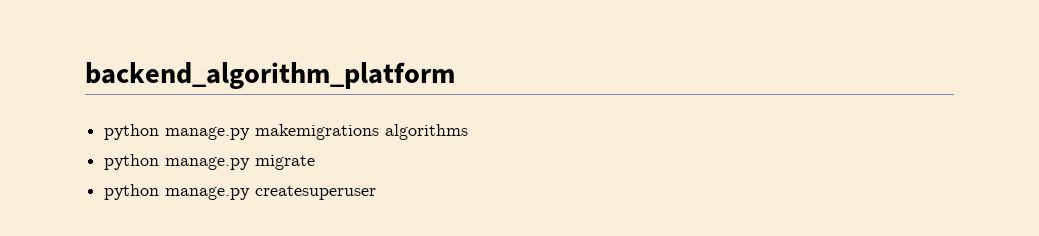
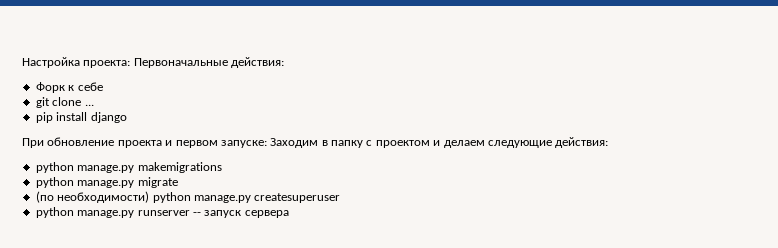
- backend_algorithm_platform
+ Настройка проекта: Первоначальные действия:
+ Форк к себе
+ git clone ...
+ pip install django
+ При обновление проекта и первом запуске: Заходим в папку с проектом и делаем следующие действия:
- python manage.py makemigrations algorithms
+ python manage.py makemigrations
- python manage.py createsuperuser
+ (по необходимости) python manage.py createsuperuser
+ python manage.py runserver -- запуск сервера

